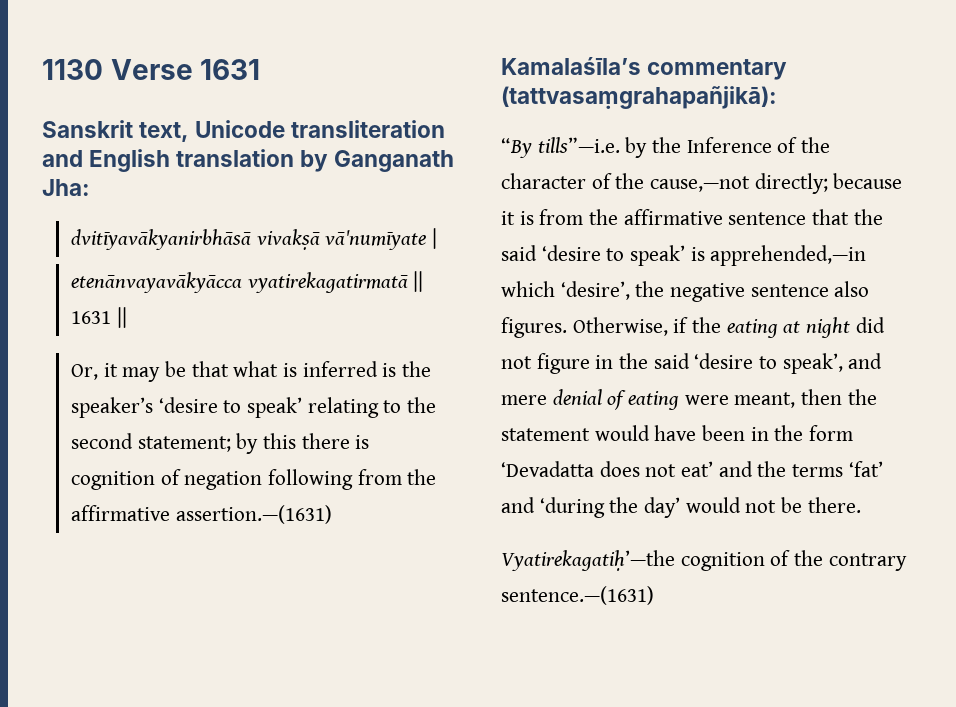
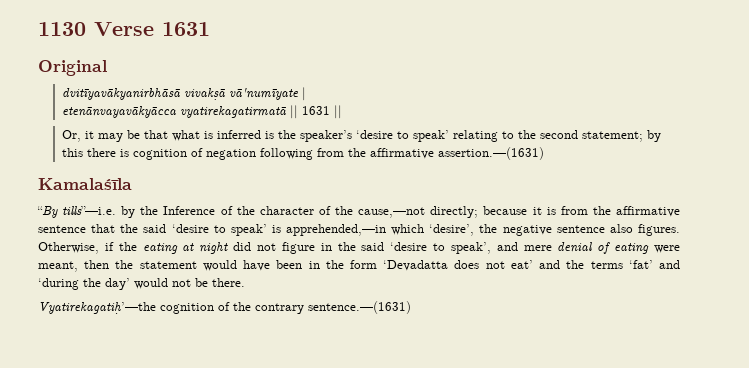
- Sanskrit text, Unicode transliteration and English translation by Ganganath Jha:
+ Original
- Kamalaśīla’s commentary (tattvasaṃgrahapañjikā):
+ Kamalaśīla

